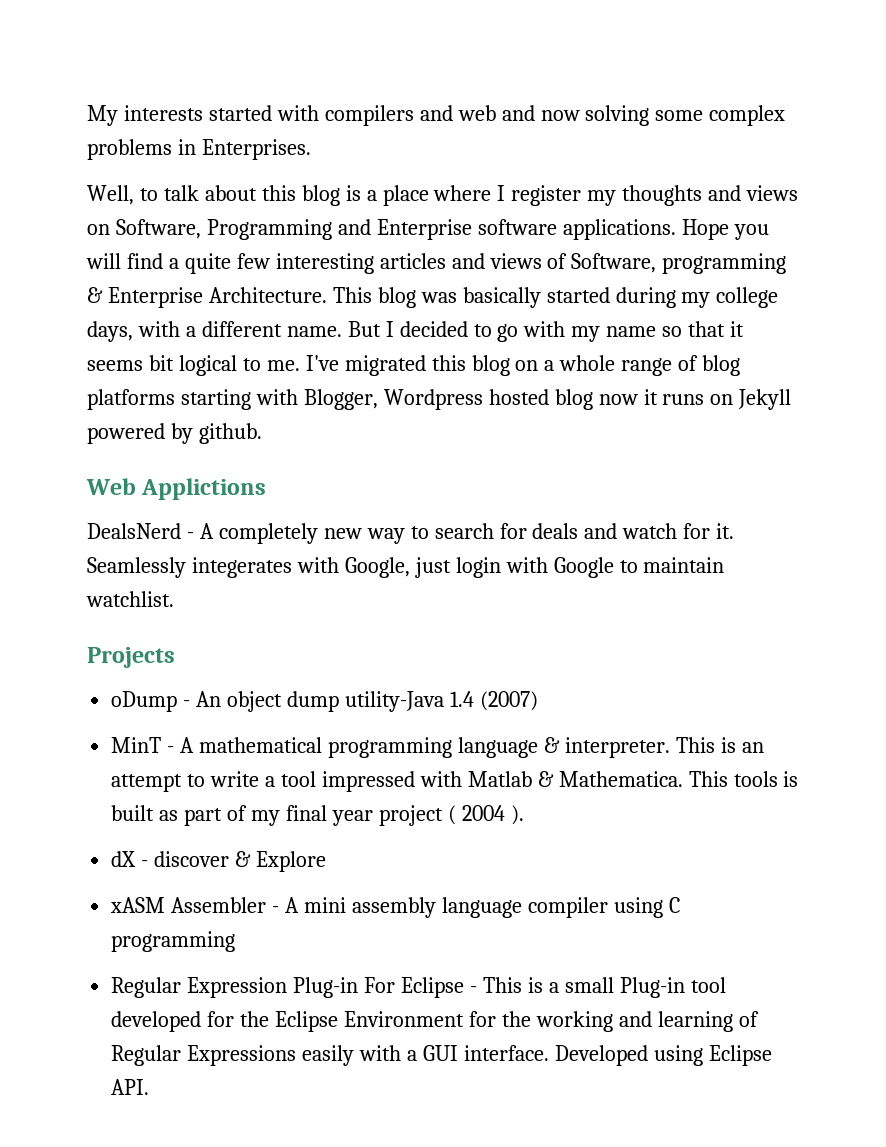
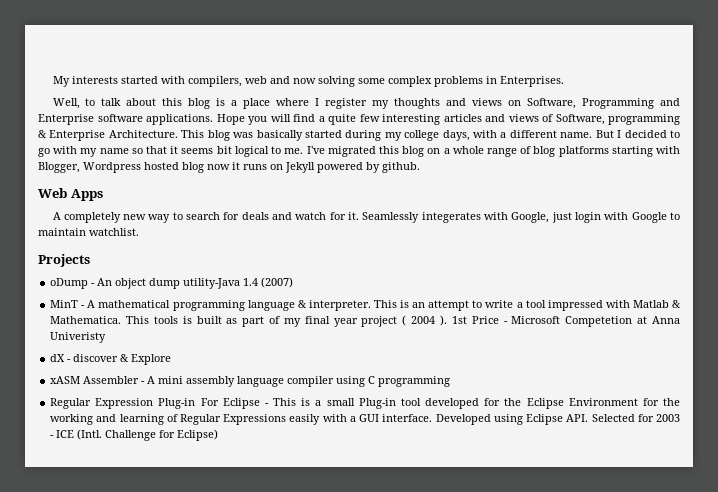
- My interests started with compilers and web and now solving some complex problems in Enterprises.
+ My interests started with compilers, web and now solving some complex problems in Enterprises.
- Web Applictions
- DealsNerd - A completely new way to search for deals and watch for it.
+ Web Apps
+ A completely new way to search for deals and watch for it.
+ 1st Price - Microsoft Competetion at Anna Univeristy
- Developed using Eclipse API.
+ Developed using Eclipse API. Selected for 2003 - ICE (Intl. Challenge for Eclipse)

